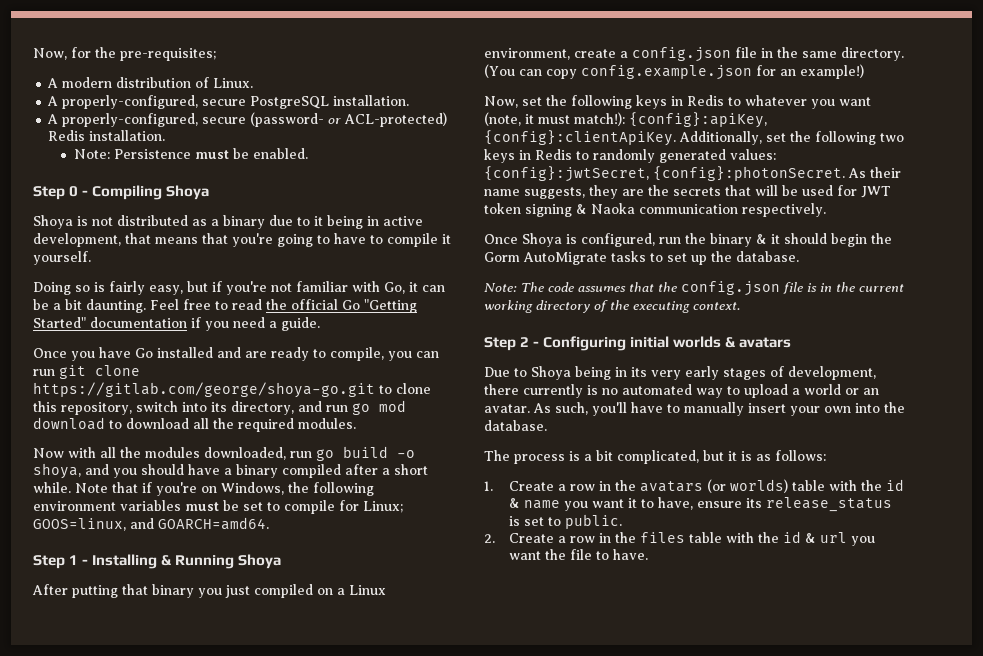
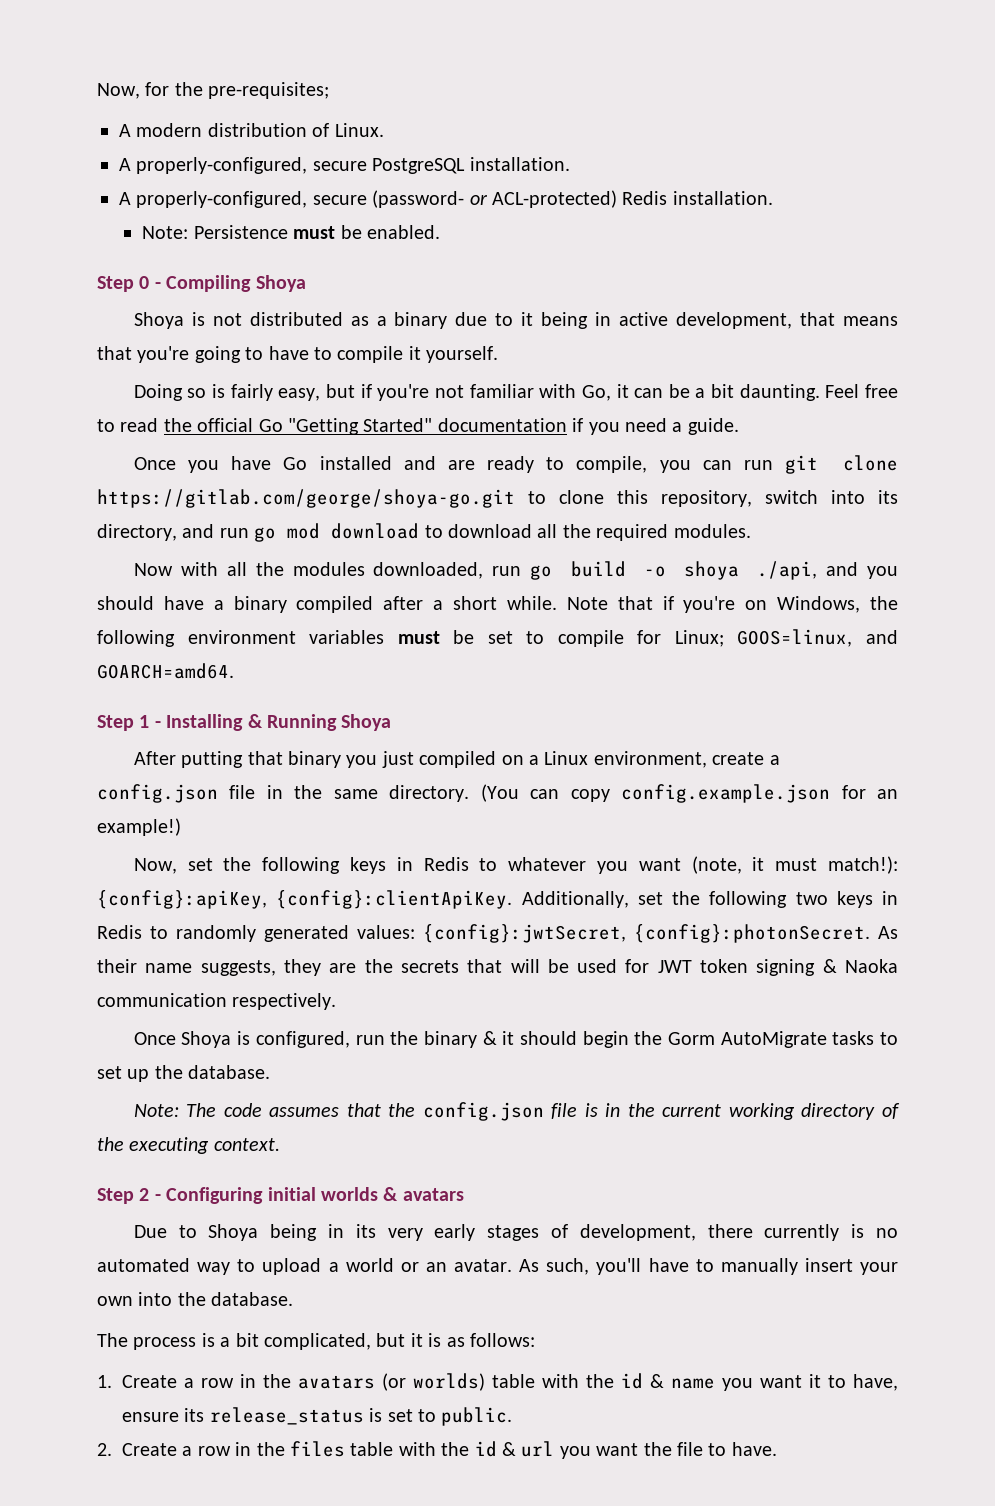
- Now with all the modules downloaded, run go build -o shoya, and you should have a binary compiled after a short while.
+ Now with all the modules downloaded, run go build -o shoya ./api, and you should have a binary compiled after a short while.

